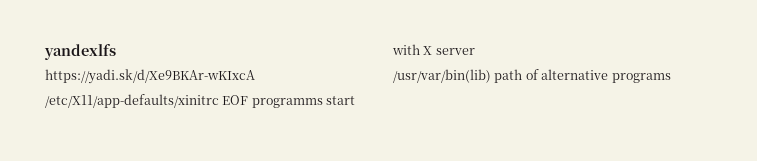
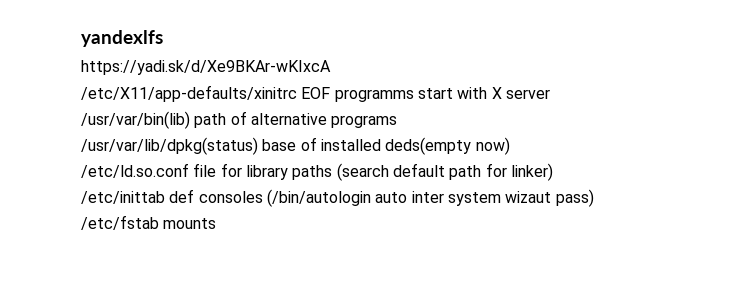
+ /usr/var/lib/dpkg(status) base of installed deds(empty now)
+ /etc/ld.so.conf file for library paths (search default path for linker)
+ /etc/inittab def consoles (/bin/autologin auto inter system wizaut pass)
+ /etc/fstab mounts

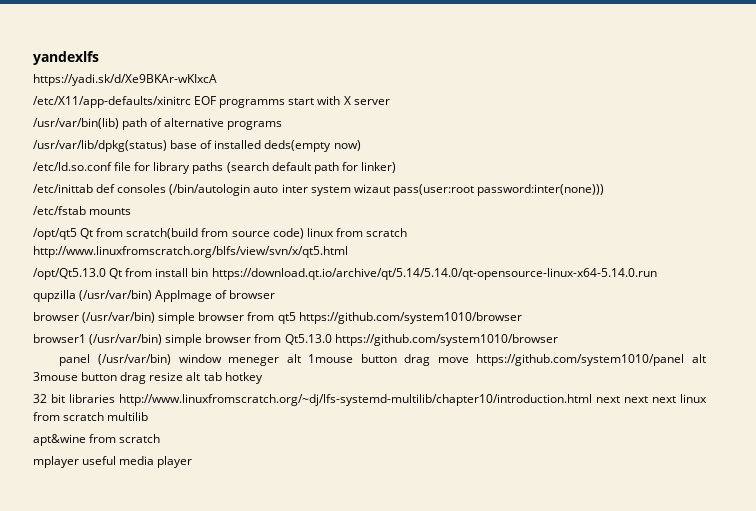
- /etc/inittab def consoles (/bin/autologin auto inter system wizaut pass)
+ /etc/inittab def consoles (/bin/autologin auto inter system wizaut pass(user:root password:inter(none)))
+ /opt/qt5 Qt from scratch(build from source code) linux from scratch http://www.linuxfromscratch.org/blfs/view/svn/x/qt5.html
+ /opt/Qt5.13.0 Qt from install bin https://download.qt.io/archive/qt/5.14/5.14.0/qt-opensource-linux-x64-5.14.0.run
+ qupzilla (/usr/var/bin) AppImage of browser
+ browser (/usr/var/bin) simple browser from qt5 https://github.com/system1010/browser
+ browser1 (/usr/var/bin) simple browser from Qt5.13.0 https://github.com/system1010/browser
+ panel (/usr/var/bin) window meneger alt 1mouse button drag move https://github.com/system1010/panel alt 3mouse button drag resize alt tab hotkey
+ 32 bit libraries http://www.linuxfromscratch.org/~dj/lfs-systemd-multilib/chapter10/introduction.html next next next linux from scratch multilib
+ apt&wine from scratch
+ mplayer useful media player

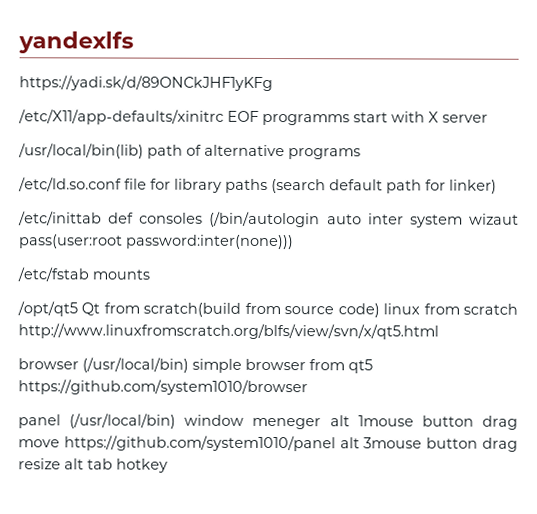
- https://yadi.sk/d/Xe9BKAr-wKIxcA
+ https://yadi.sk/d/89ONCkJHF1yKFg
- /usr/var/bin(lib) path of alternative programs
+ /usr/local/bin(lib) path of alternative programs
- /usr/var/lib/dpkg(status) base of installed deds(empty now)
- /opt/Qt5.13.0 Qt from install bin https://download.qt.io/archive/qt/5.14/5.14.0/qt-opensource-linux-x64-5.14.0.run
- qupzilla (/usr/var/bin) AppImage of browser
- browser (/usr/var/bin) simple browser from qt5 https://github.com/system1010/browser
+ browser (/usr/local/bin) simple browser from qt5 https://github.com/system1010/browser
- browser1 (/usr/var/bin) simple browser from Qt5.13.0 https://github.com/system1010/browser
- panel (/usr/var/bin) window meneger alt 1mouse button drag move https://github.com/system1010/panel alt 3mouse button drag resize alt tab hotkey
+ panel (/usr/local/bin) window meneger alt 1mouse button drag move https://github.com/system1010/panel alt 3mouse button drag resize alt tab hotkey
- 32 bit libraries http://www.linuxfromscratch.org/~dj/lfs-systemd-multilib/chapter10/introduction.html next next next linux from scratch multilib
- apt&wine from scratch
- mplayer useful media player

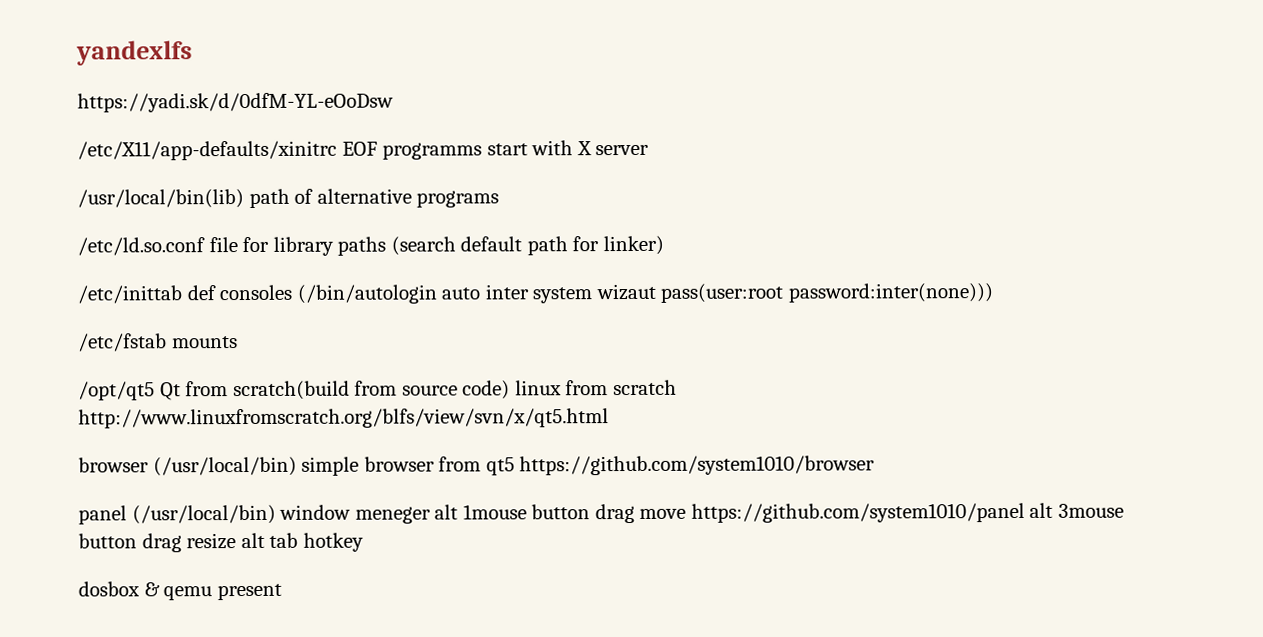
- https://yadi.sk/d/89ONCkJHF1yKFg
+ https://yadi.sk/d/0dfM-YL-eOoDsw
+ dosbox & qemu present

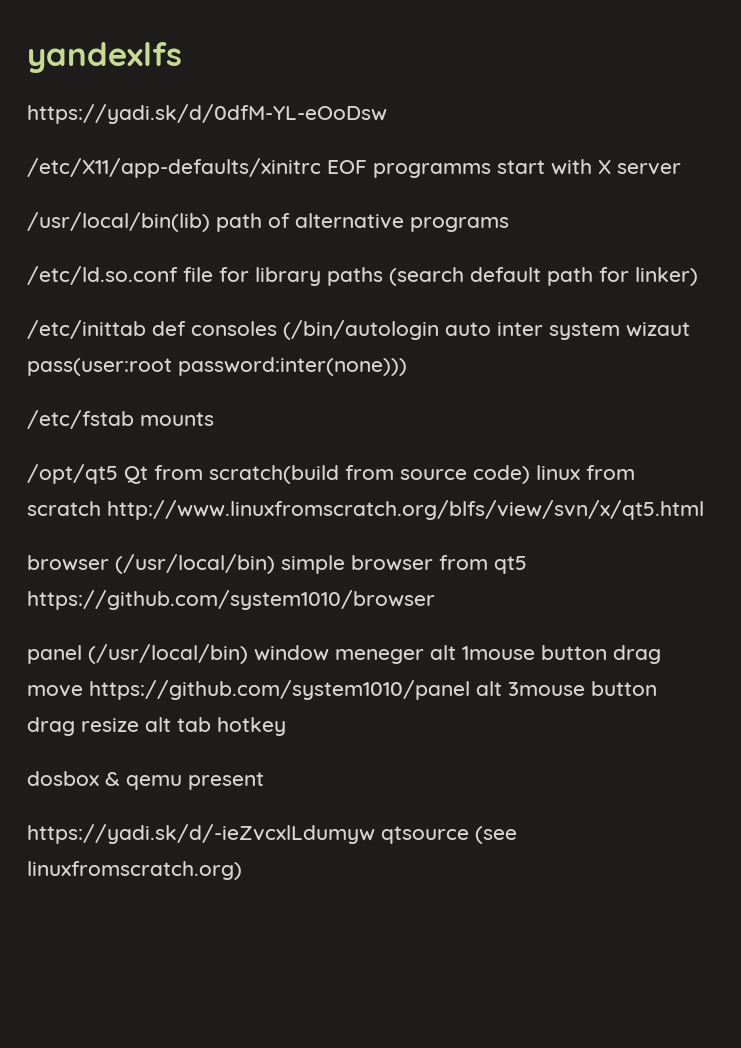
+ https://yadi.sk/d/-ieZvcxlLdumyw qtsource (see linuxfromscratch.org)

